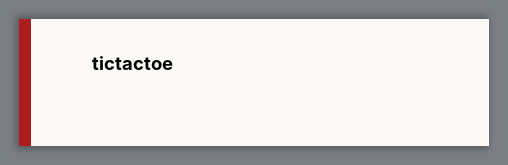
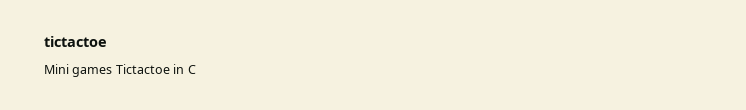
+ Mini games Tictactoe in C

